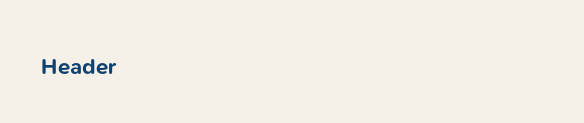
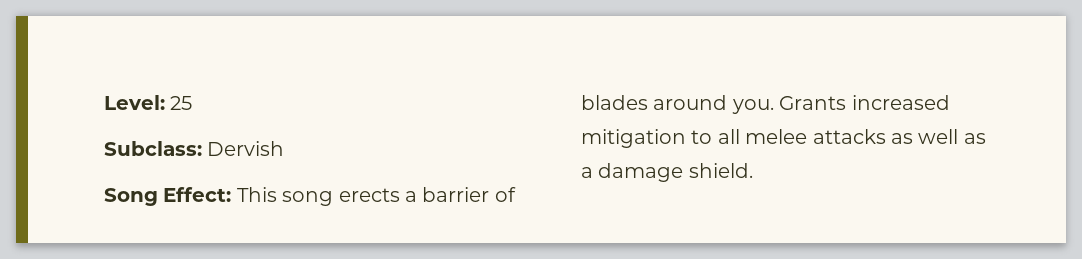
- Header
+ Level: 25
+ Subclass: Dervish
+ Song Effect: This song erects a barrier of blades around you. Grants increased mitigation to all melee attacks as well as a damage shield.

